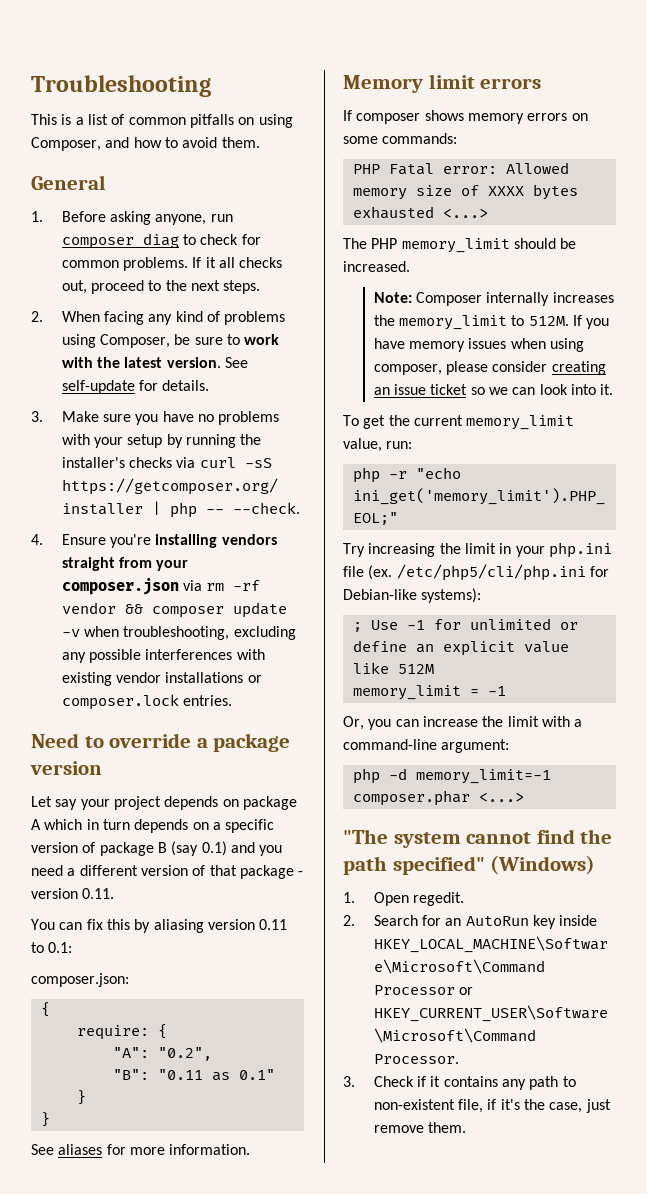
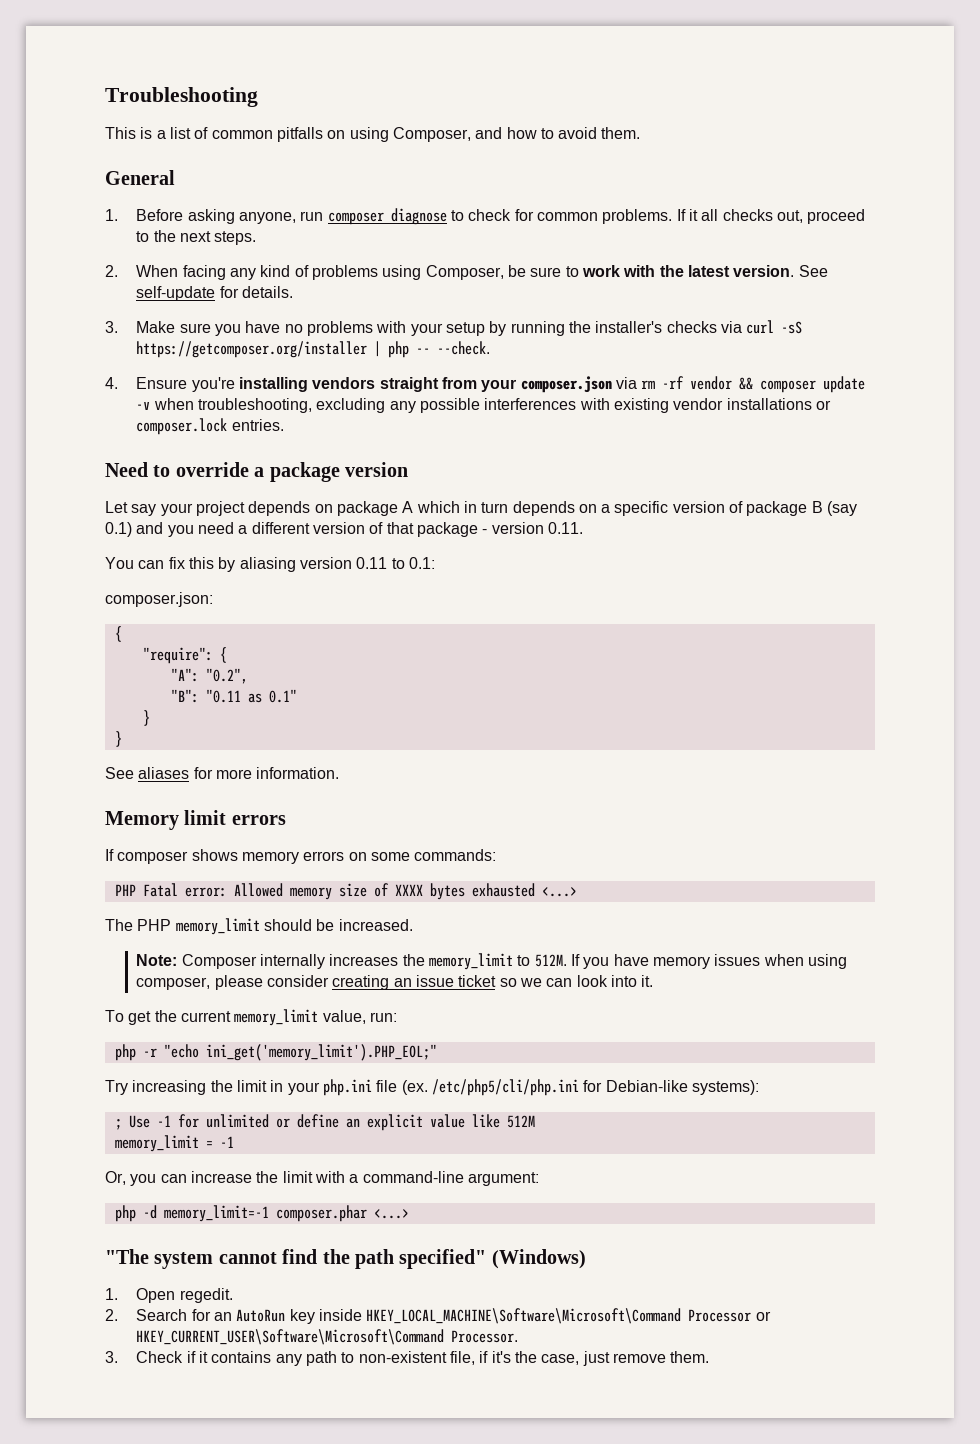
- 1. Before asking anyone, run composer diag to check for common problems.
+ 1. Before asking anyone, run composer diagnose to check for common problems.
- require: {
+ "require": {

